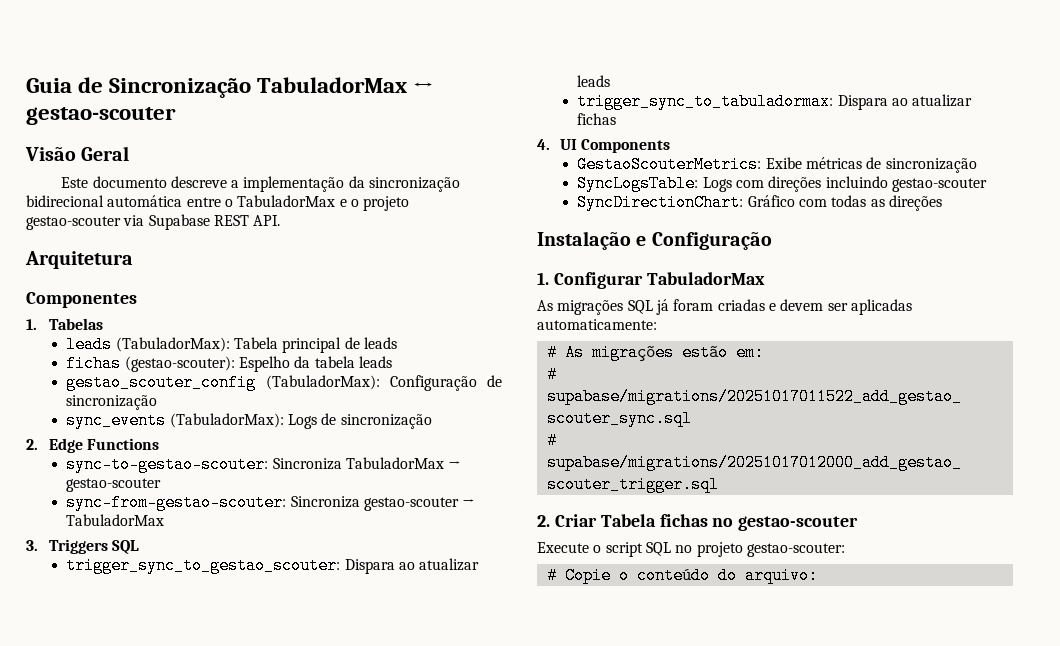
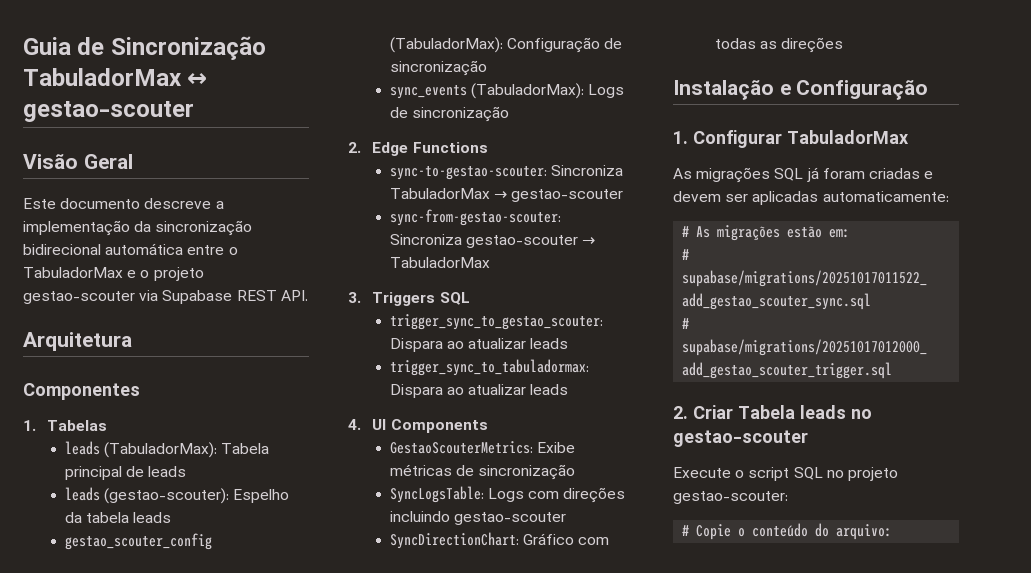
- fichas (gestao-scouter): Espelho da tabela leads
+ leads (gestao-scouter): Espelho da tabela leads
- trigger_sync_to_tabuladormax: Dispara ao atualizar fichas
+ trigger_sync_to_tabuladormax: Dispara ao atualizar leads
- 2. Criar Tabela fichas no gestao-scouter
+ 2. Criar Tabela leads no gestao-scouter

